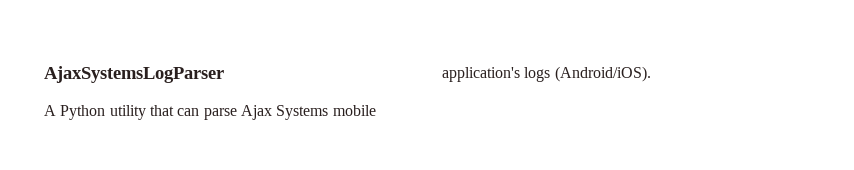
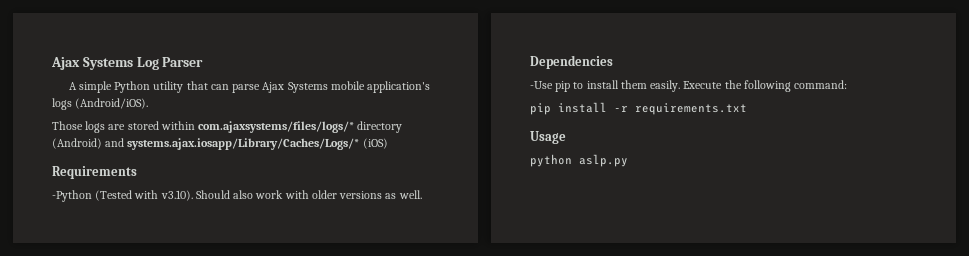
- AjaxSystemsLogParser
+ Ajax Systems Log Parser
- A Python utility that can parse Ajax Systems mobile application's logs (Android/iOS).
+ A simple Python utility that can parse Ajax Systems mobile application's logs (Android/iOS).
+ Those logs are stored within com.ajaxsystems/files/logs/* directory (Android) and systems.ajax.iosapp/Library/Caches/Logs/* (iOS)
+ Requirements
+ -Python (Tested with v3.10). Should also work with older versions as well.
+ Dependencies
+ -Use pip to install them easily. Execute the following command:
+ pip install -r requirements.txt
+ Usage
+ python aslp.py

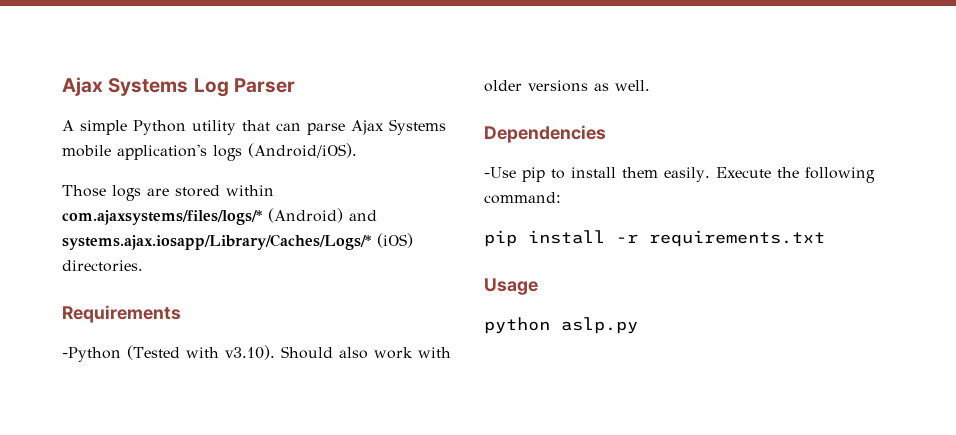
- Those logs are stored within com.ajaxsystems/files/logs/* directory (Android) and systems.ajax.iosapp/Library/Caches/Logs/* (iOS)
+ Those logs are stored within com.ajaxsystems/files/logs/* (Android) and systems.ajax.iosapp/Library/Caches/Logs/* (iOS) directories.

